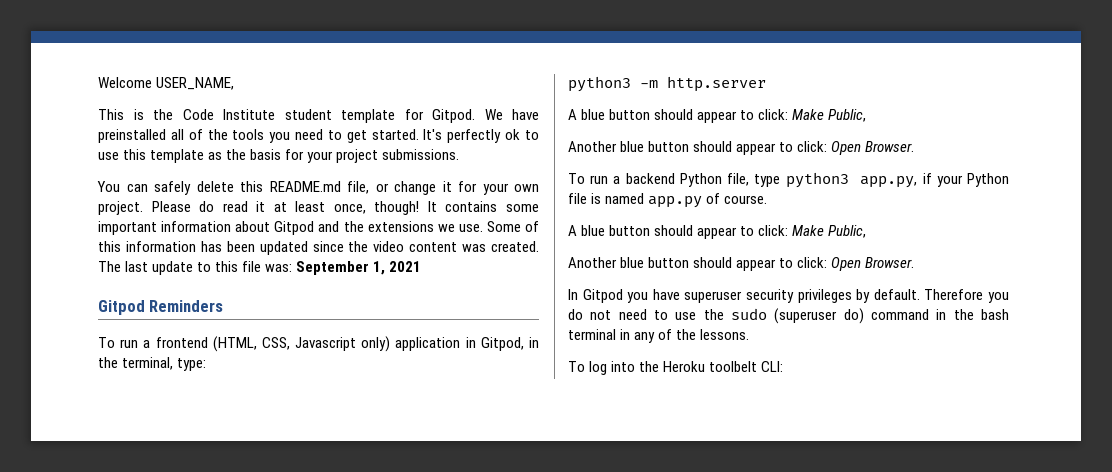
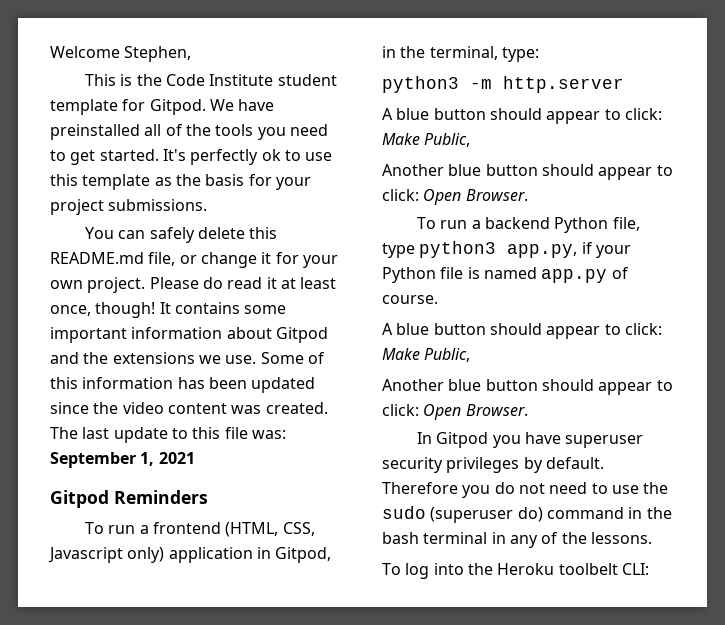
- Welcome USER_NAME,
+ Welcome Stephen,

